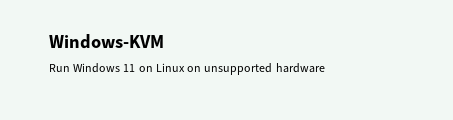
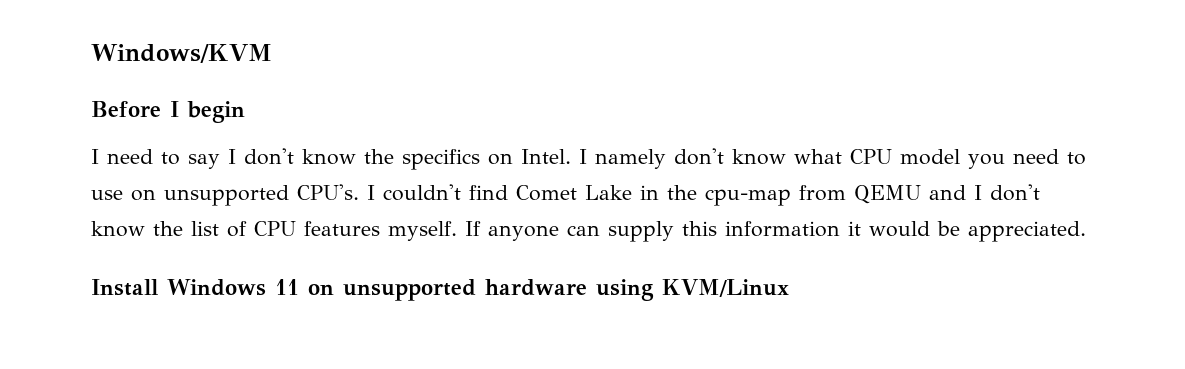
- Windows-KVM
- Run Windows 11 on Linux on unsupported hardware
+ Windows/KVM
+ Before I begin
+ I need to say I don't know the specifics on Intel. I namely don't know what CPU model you need to use on unsupported CPU's. I couldn't find Comet Lake in the cpu-map from QEMU and I don't know the list of CPU features myself. If anyone can supply this information it would be appreciated.
+ Install Windows 11 on unsupported hardware using KVM/Linux

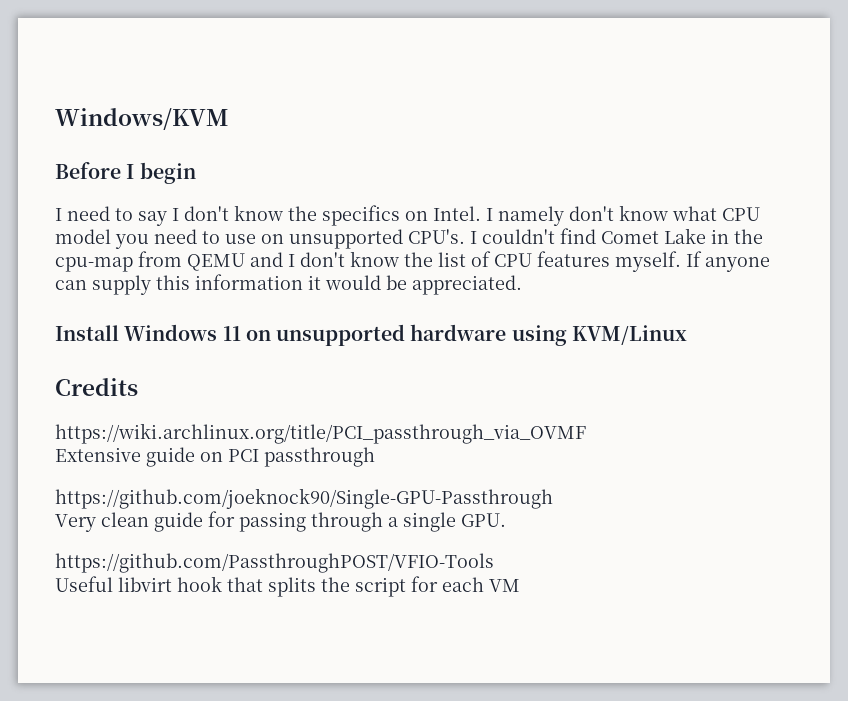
+ Credits
+ https://wiki.archlinux.org/title/PCI_passthrough_via_OVMF
+ Extensive guide on PCI passthrough
+ https://github.com/joeknock90/Single-GPU-Passthrough
+ Very clean guide for passing through a single GPU.
+ https://github.com/PassthroughPOST/VFIO-Tools
+ Useful libvirt hook that splits the script for each VM

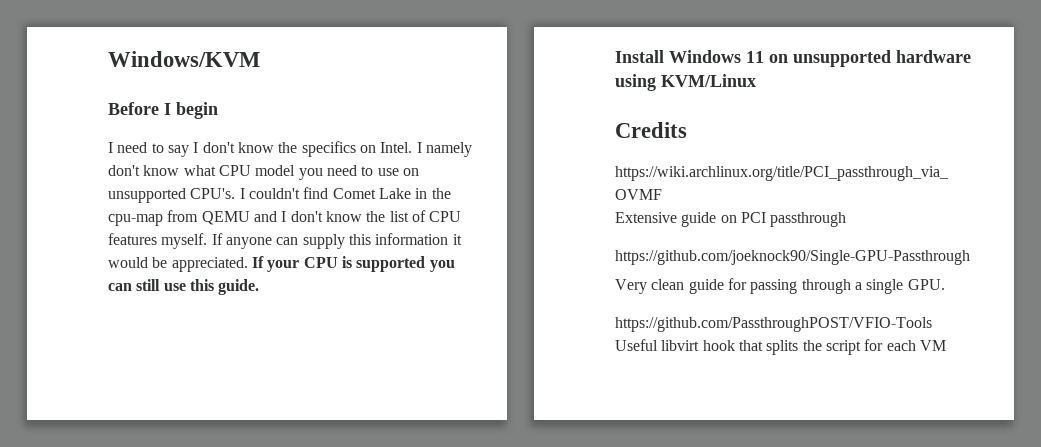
+ If your CPU is supported you can still use this guide.

